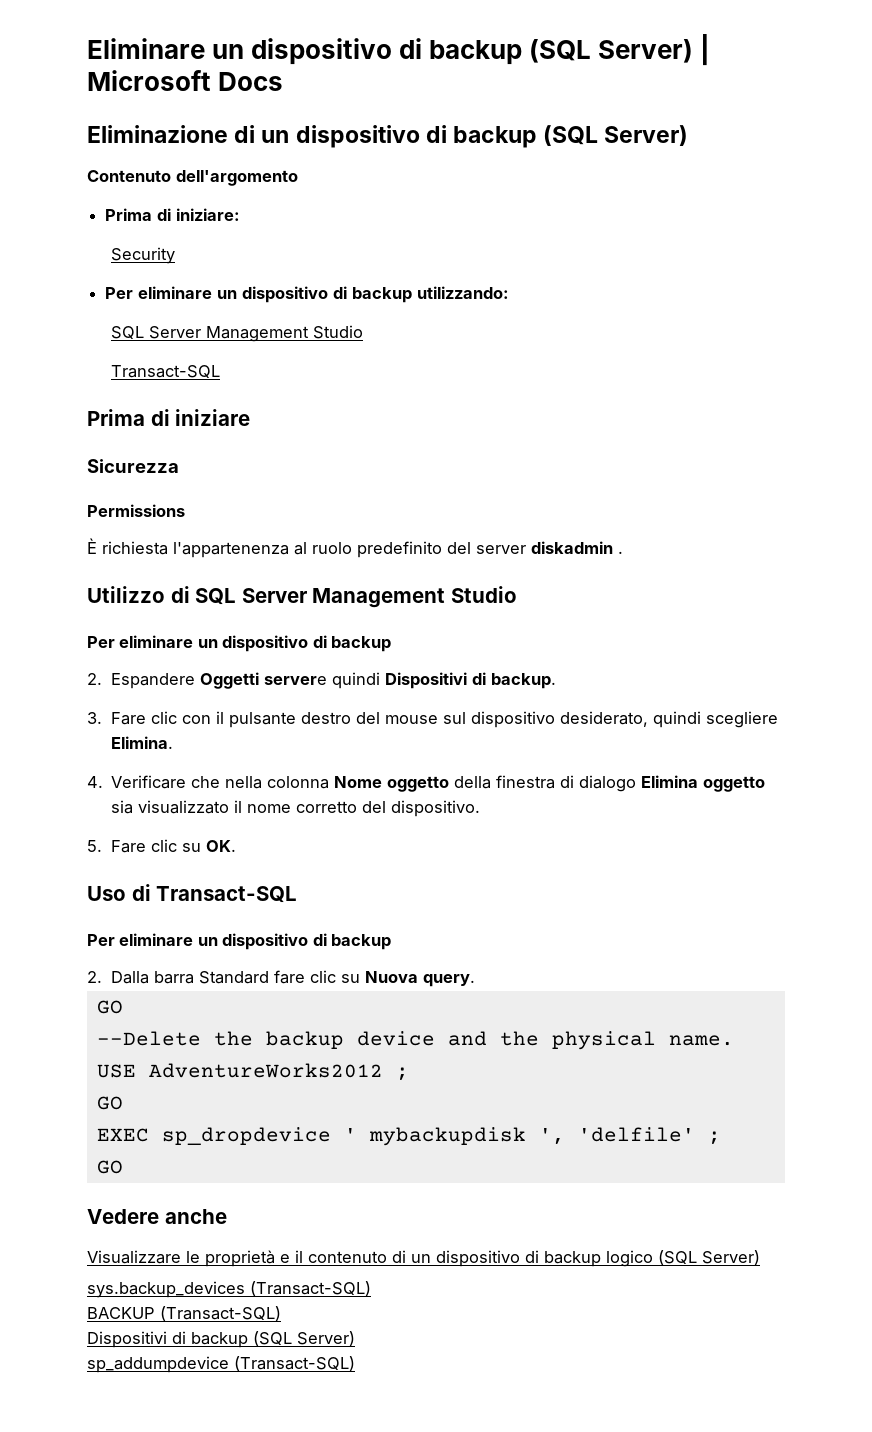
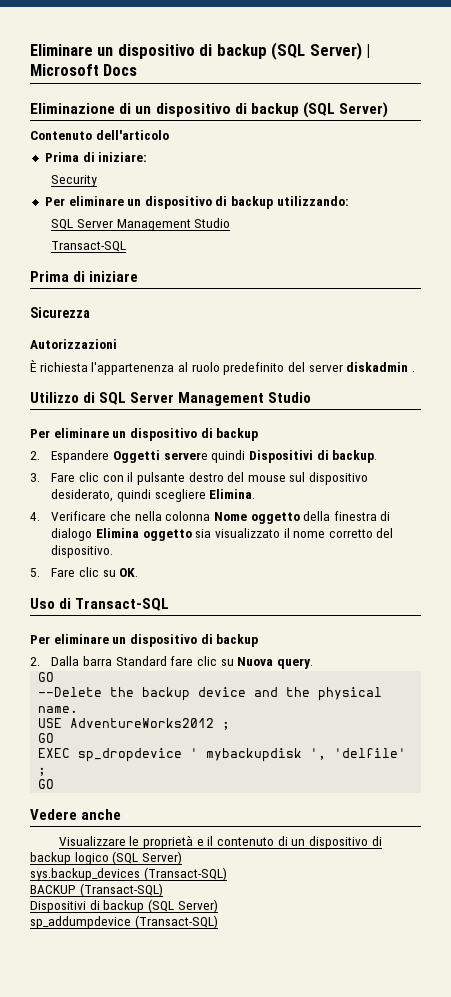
- Contenuto dell'argomento
+ Contenuto dell'articolo
- Permissions
+ Autorizzazioni

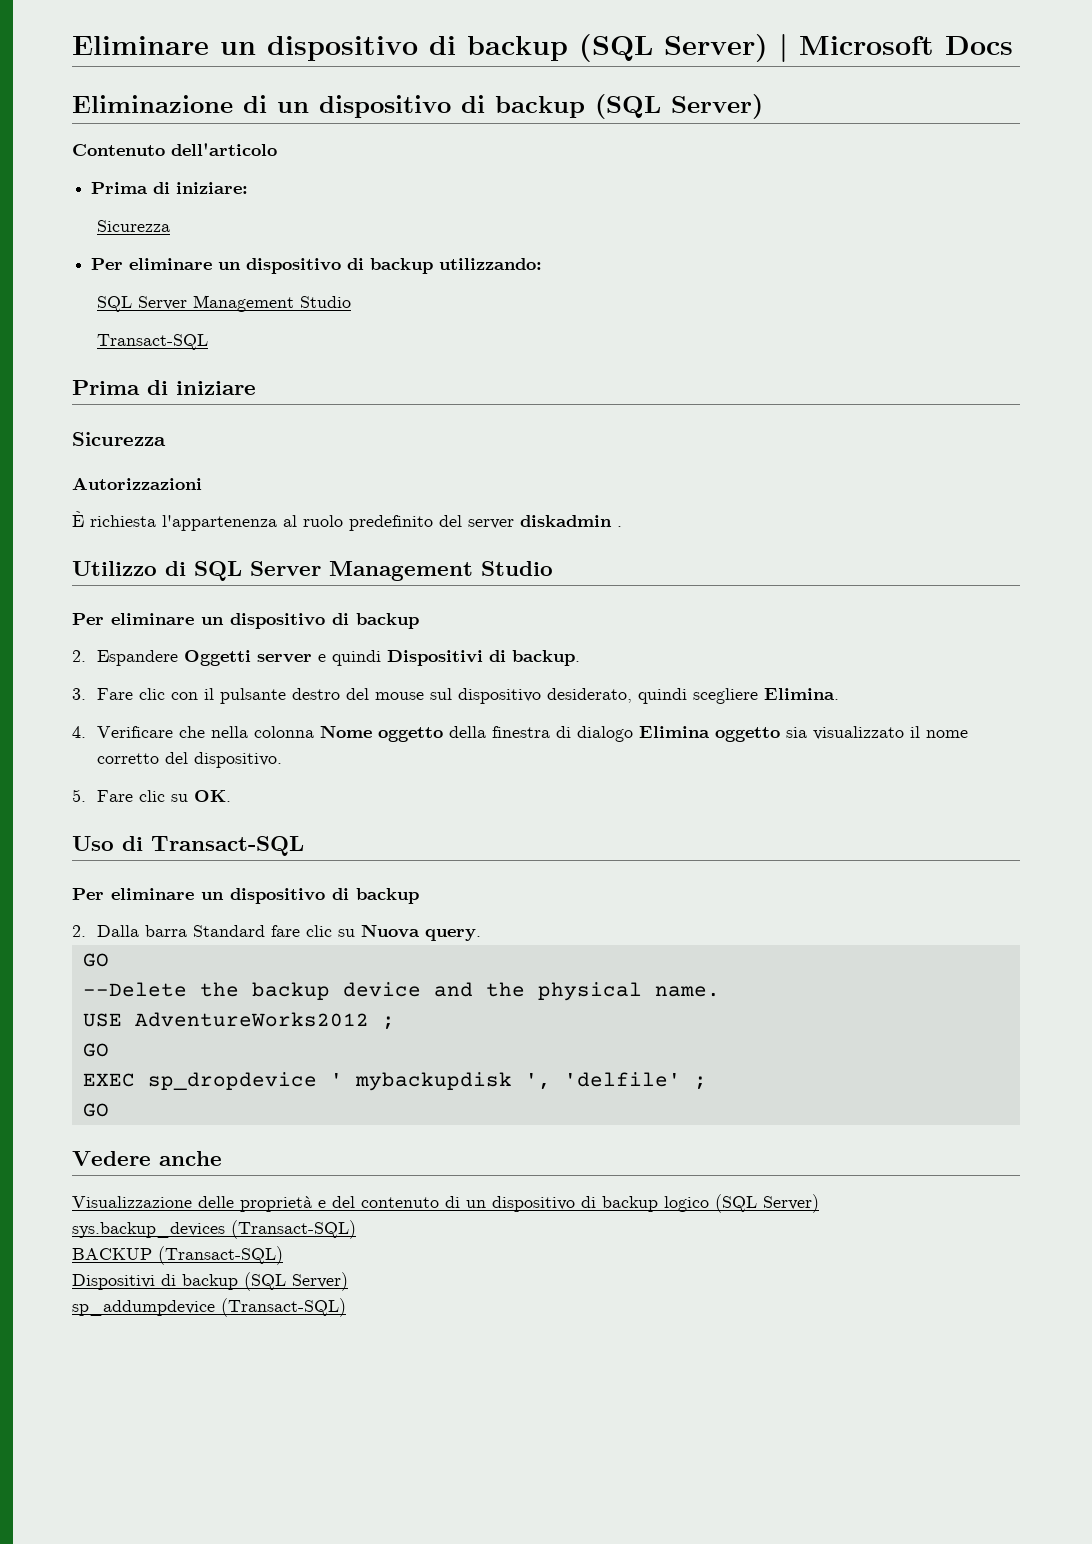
  Prima di iniziare:
- Security
+ Sicurezza
- 2. Espandere Oggetti servere quindi Dispositivi di backup.
+ 2. Espandere Oggetti server e quindi Dispositivi di backup.
- Visualizzare le proprietà e il contenuto di un dispositivo di backup logico (SQL Server)
+ Visualizzazione delle proprietà e del contenuto di un dispositivo di backup logico (SQL Server)

